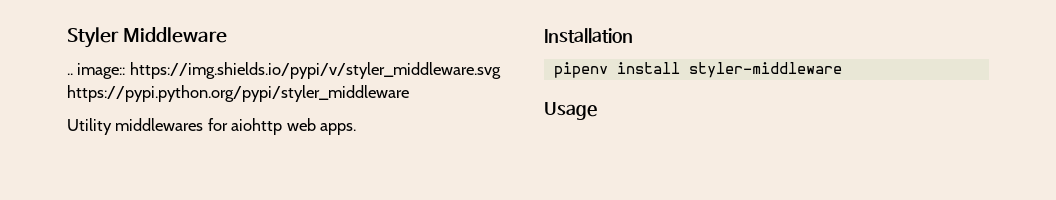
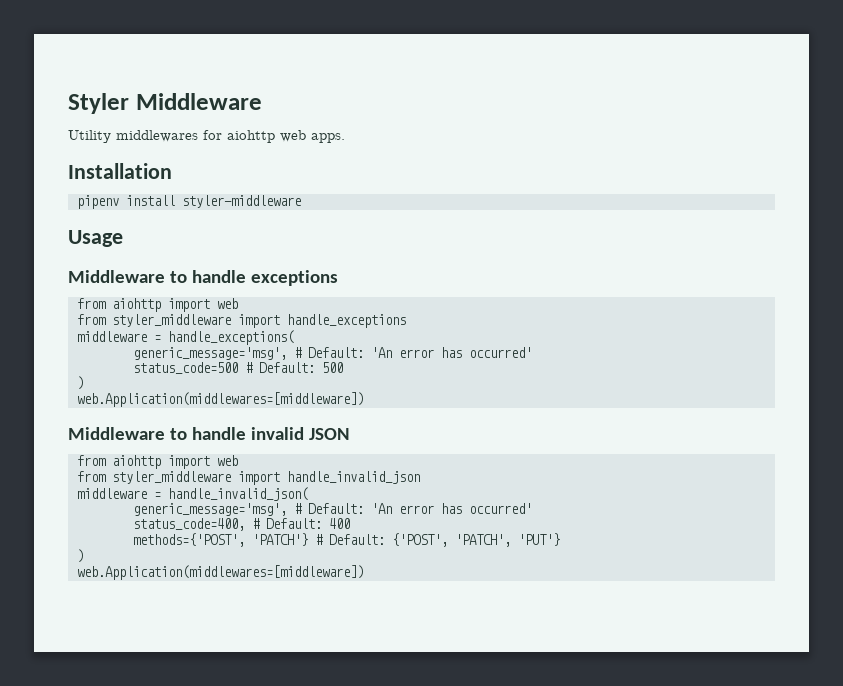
- .. image:: https://img.shields.io/pypi/v/styler_middleware.svg https://pypi.python.org/pypi/styler_middleware
+ Middleware to handle exceptions
+ from aiohttp import web
+ from styler_middleware import handle_exceptions
+ middleware = handle_exceptions(
+ generic_message='msg', # Default: 'An error has occurred'
+ status_code=500 # Default: 500
+ )
+ web.Application(middlewares=[middleware])
+ Middleware to handle invalid JSON
+ from aiohttp import web
+ from styler_middleware import handle_invalid_json
+ middleware = handle_invalid_json(
+ generic_message='msg', # Default: 'An error has occurred'
+ status_code=400, # Default: 400
+ methods={'POST', 'PATCH'} # Default: {'POST', 'PATCH', 'PUT'}
+ )
+ web.Application(middlewares=[middleware])

